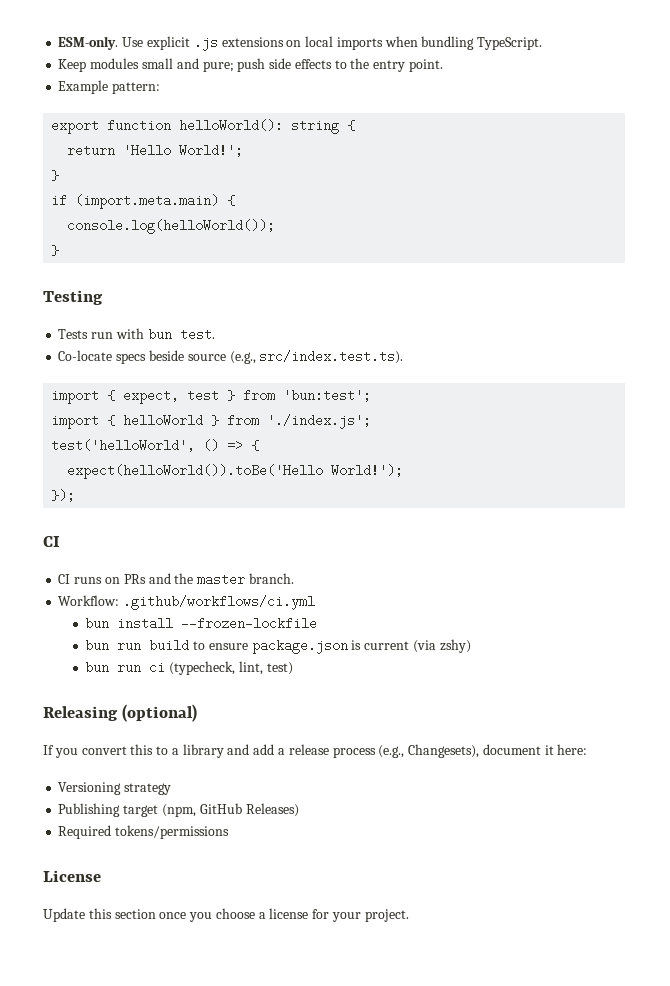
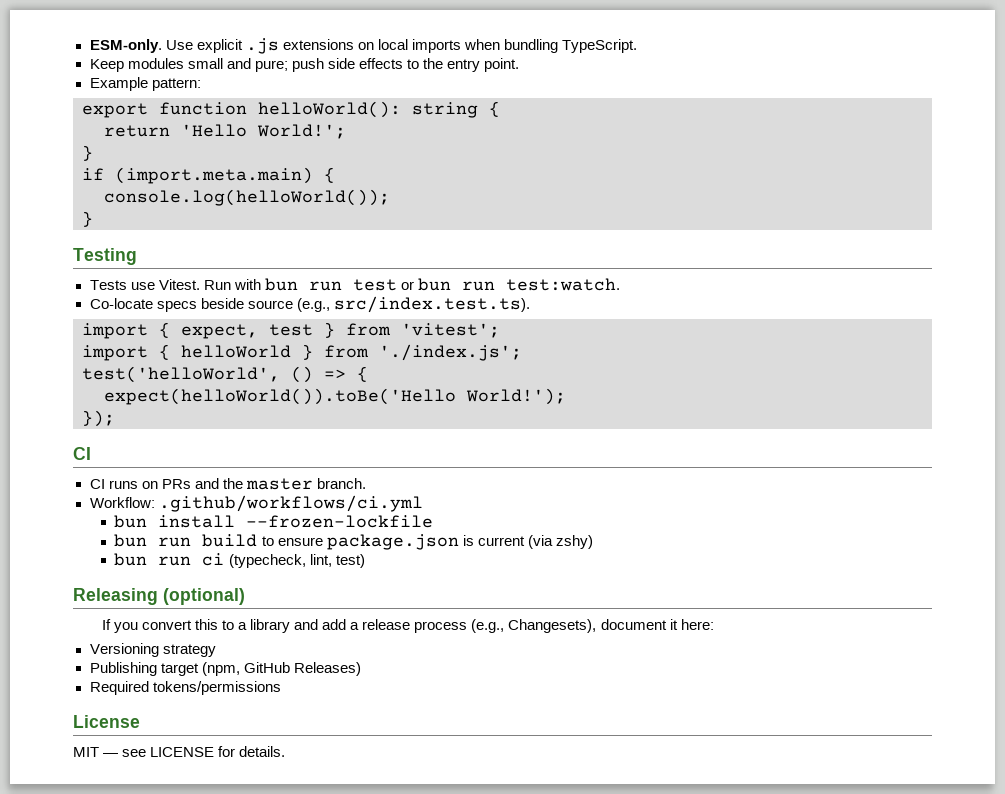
- Tests run with bun test.
+ Tests use Vitest. Run with bun run test or bun run test:watch.
- import { expect, test } from 'bun:test';
+ import { expect, test } from 'vitest';
- Update this section once you choose a license for your project.
+ MIT — see LICENSE for details.

